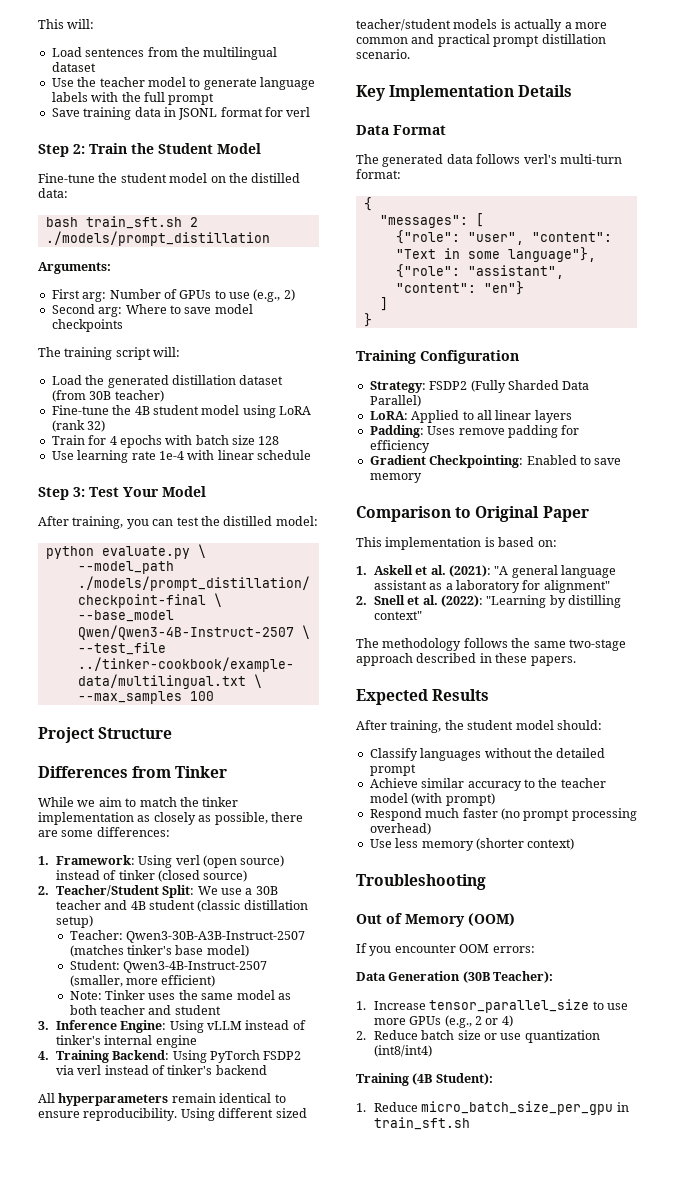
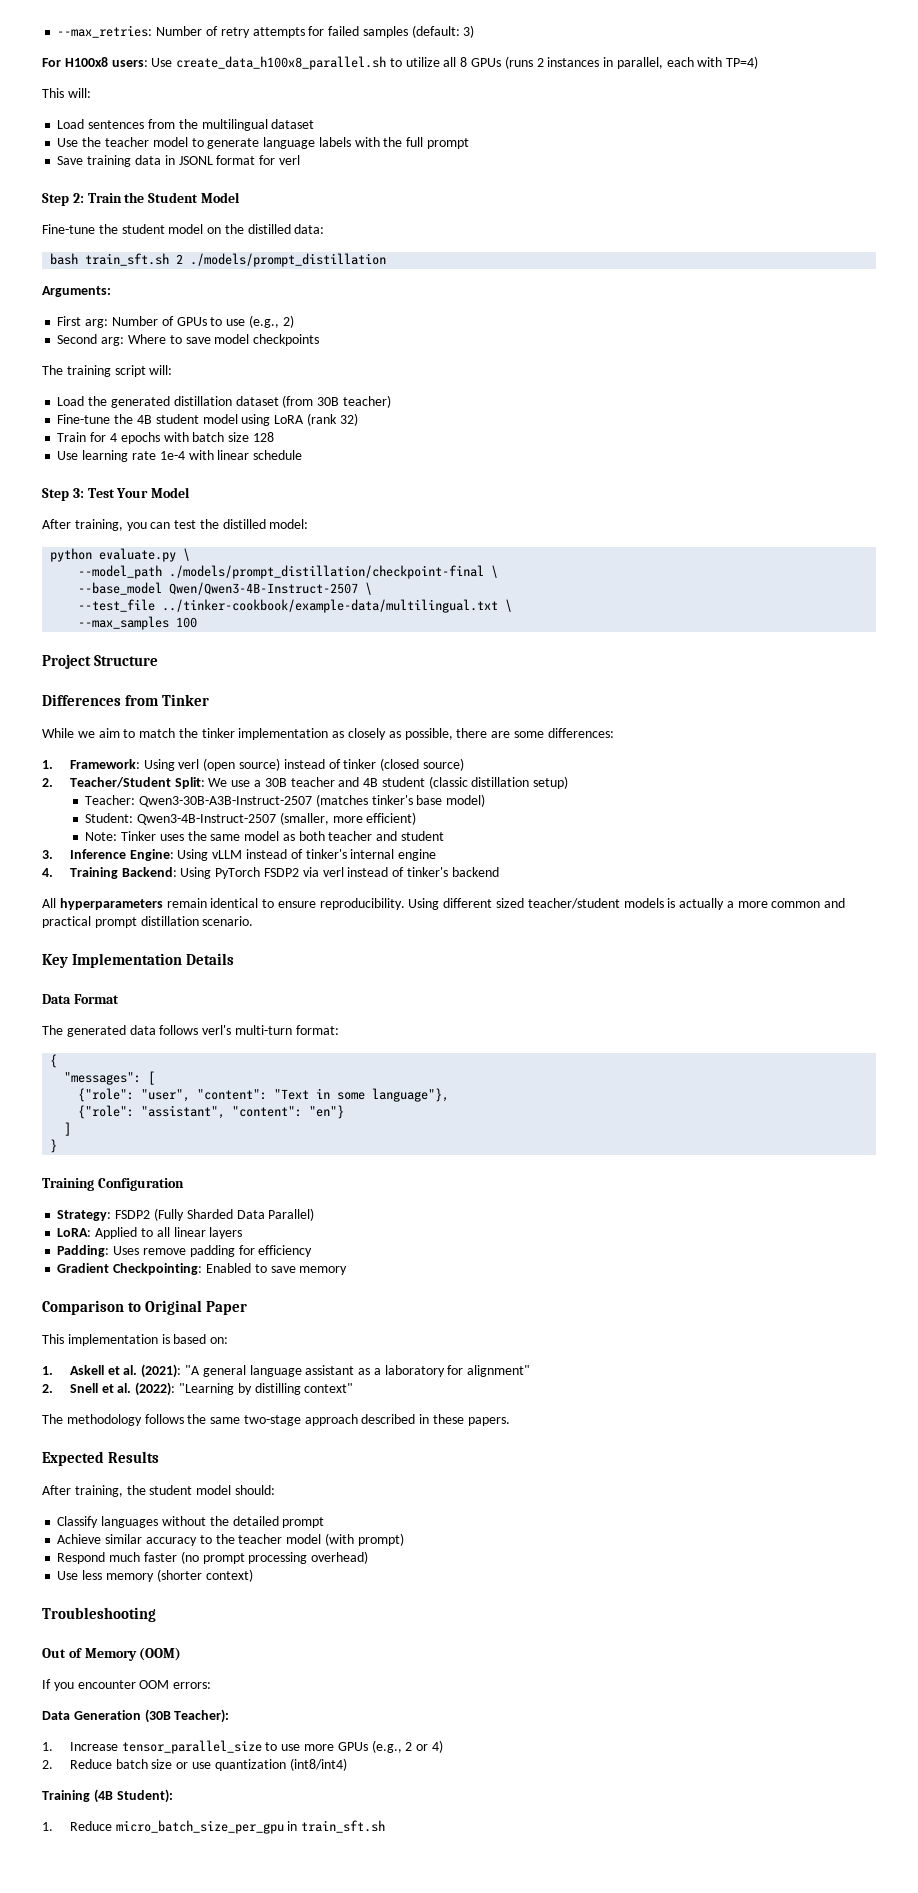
+ --max_retries: Number of retry attempts for failed samples (default: 3)
+ For H100x8 users: Use create_data_h100x8_parallel.sh to utilize all 8 GPUs (runs 2 instances in parallel, each with TP=4)

